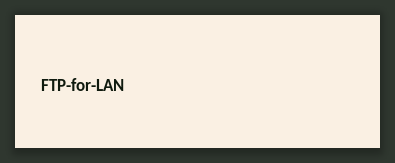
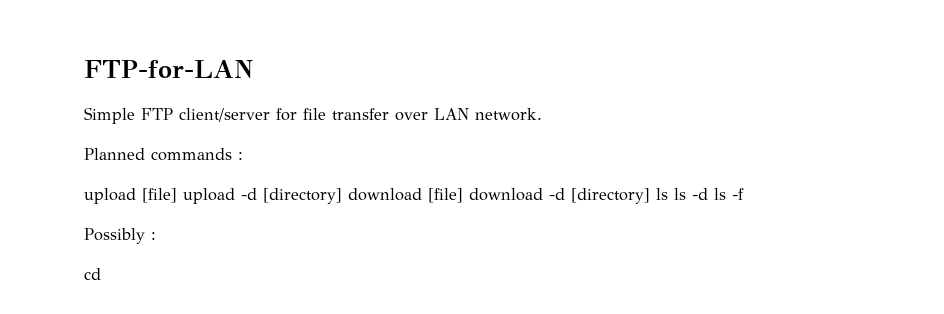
+ Simple FTP client/server for file transfer over LAN network.
+ Planned commands :
+ upload [file] upload -d [directory] download [file] download -d [directory] ls ls -d ls -f
+ Possibly :
+ cd

